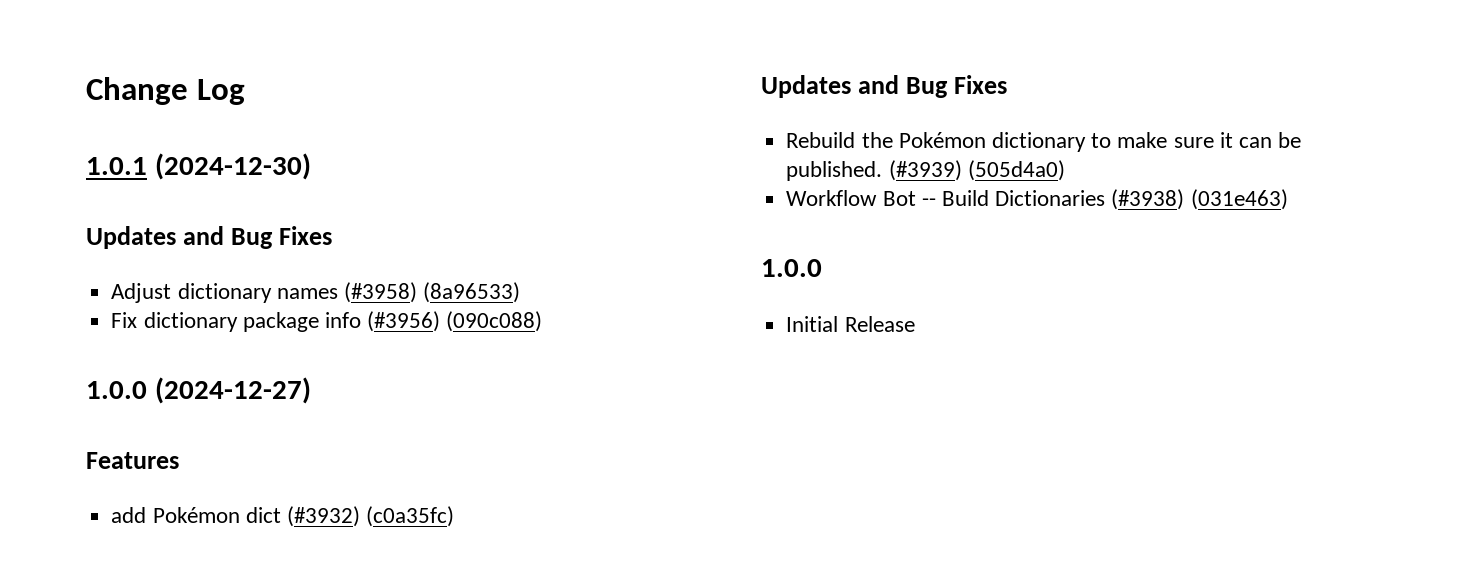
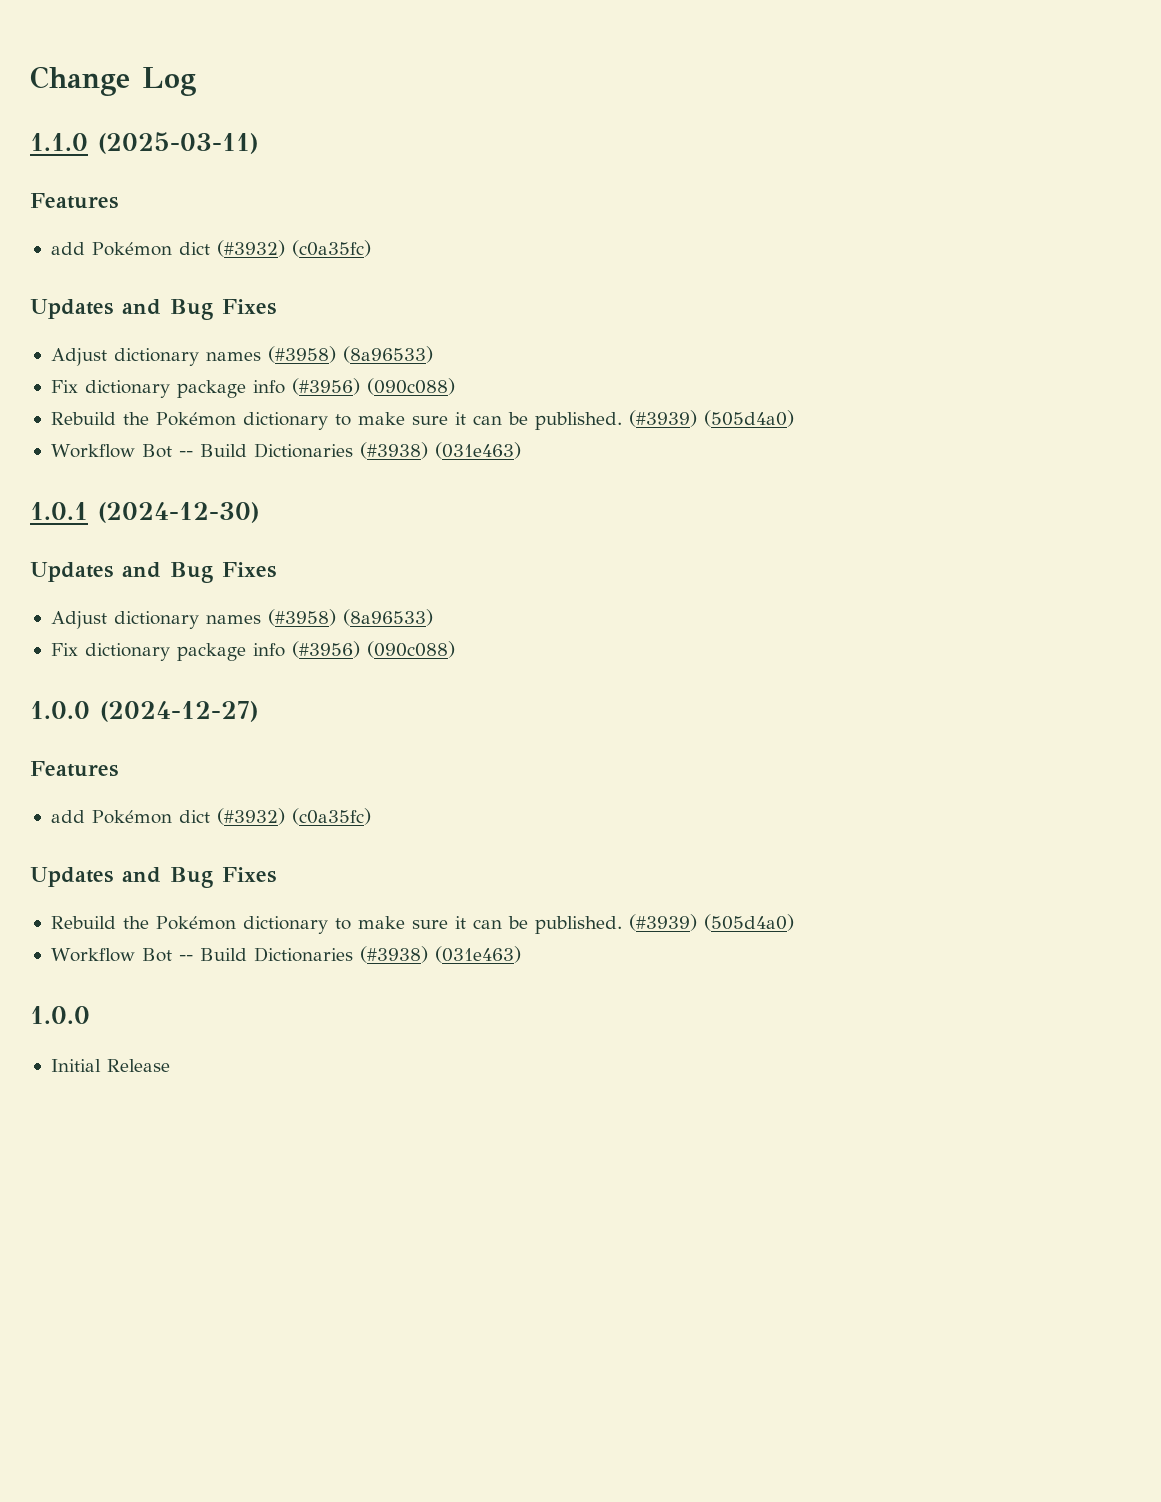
+ 1.1.0 (2025-03-11)
+ Features
+ add Pokémon dict (#3932) (c0a35fc)
+ Updates and Bug Fixes
+ Adjust dictionary names (#3958) (8a96533)
+ Fix dictionary package info (#3956) (090c088)
+ Rebuild the Pokémon dictionary to make sure it can be published. (#3939) (505d4a0)
+ Workflow Bot -- Build Dictionaries (#3938) (031e463)

